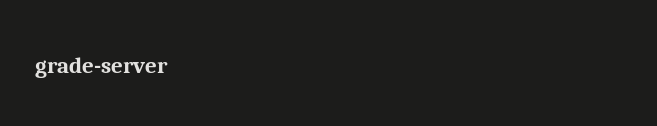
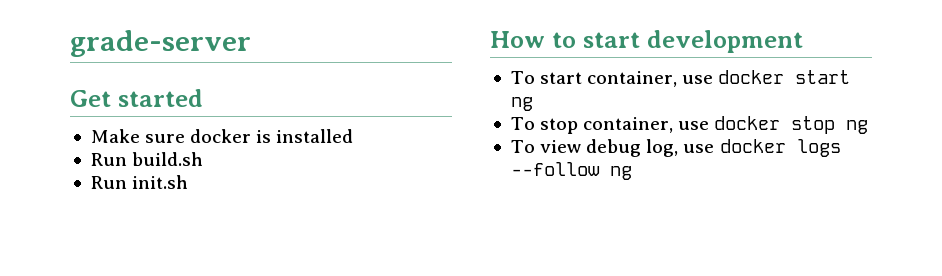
+ Get started
+ Make sure docker is installed
+ Run build.sh
+ Run init.sh
+ How to start development
+ To start container, use docker start ng
+ To stop container, use docker stop ng
+ To view debug log, use docker logs --follow ng

